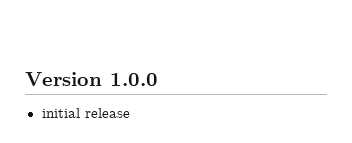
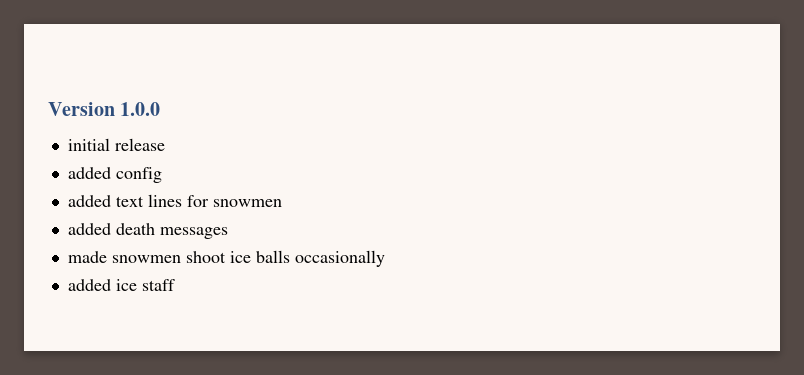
+ added config
+ added text lines for snowmen
+ added death messages
+ made snowmen shoot ice balls occasionally
+ added ice staff

